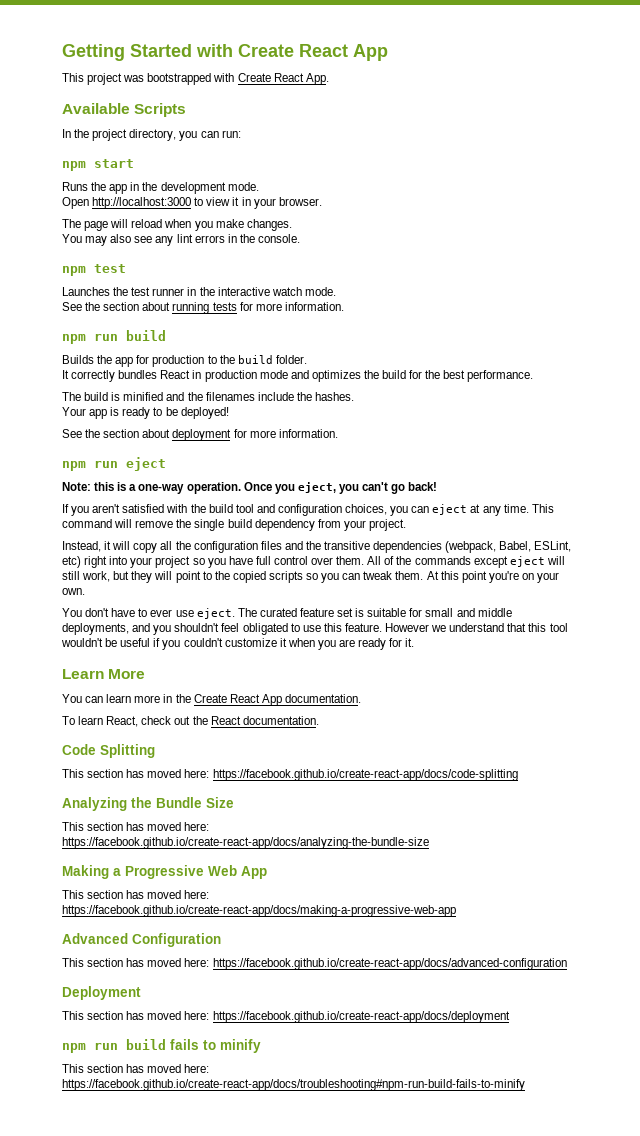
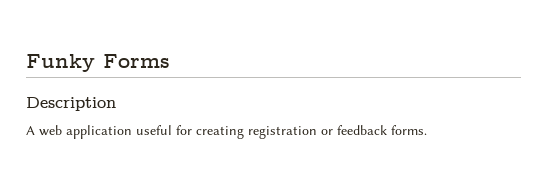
- Getting Started with Create React App
- This project was bootstrapped with Create React App.
- Available Scripts
- In the project directory, you can run:
- npm start
- Runs the app in the development mode.
- Open http://localhost:3000 to view it in your browser.
- The page will reload when you make changes.
- You may also see any lint errors in the console.
- npm test
- Launches the test runner in the interactive watch mode.
- See the section about running tests for more information.
- npm run build
- Builds the app for production to the build folder.
- It correctly bundles React in production mode and optimizes the build for the best performance.
- The build is minified and the filenames include the hashes.
- Your app is ready to be deployed!
- See the section about deployment for more information.
- npm run eject
- Note: this is a one-way operation. Once you eject, you can't go back!
- If you aren't satisfied with the build tool and configuration choices, you can eject at any time. This command will remove the single build dependency from your project.
- Instead, it will copy all the configuration files and the transitive dependencies (webpack, Babel, ESLint, etc) right into your project so you have full control over them. All of the commands except eject will still work, but they will point to the copied scripts so you can tweak them. At this point you're on your own.
- You don't have to ever use eject. The curated feature set is suitable for small and middle deployments, and you shouldn't feel obligated to use this feature. However we understand that this tool wouldn't be useful if you couldn't customize it when you are ready for it.
- Learn More
- You can learn more in the Create React App documentation.
- To learn React, check out the React documentation.
- Code Splitting
- This section has moved here: https://facebook.github.io/create-react-app/docs/code-splitting
- Analyzing the Bundle Size
- This section has moved here: https://facebook.github.io/create-react-app/docs/analyzing-the-bundle-size
- Making a Progressive Web App
- This section has moved here: https://facebook.github.io/create-react-app/docs/making-a-progressive-web-app
- Advanced Configuration
- This section has moved here: https://facebook.github.io/create-react-app/docs/advanced-configuration
- Deployment
- This section has moved here: https://facebook.github.io/create-react-app/docs/deployment
- npm run build fails to minify
- This section has moved here: https://facebook.github.io/create-react-app/docs/troubleshooting#npm-run-build-fails-to-minify
+ Funky Forms
+ Description
+ A web application useful for creating registration or feedback forms.

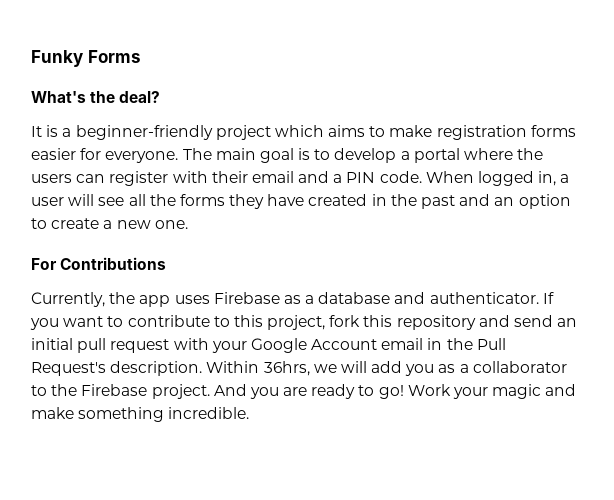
- Description
- A web application useful for creating registration or feedback forms.
+ What's the deal?
+ It is a beginner-friendly project which aims to make registration forms easier for everyone. The main goal is to develop a portal where the users can register with their email and a PIN code. When logged in, a user will see all the forms they have created in the past and an option to create a new one.
+ For Contributions
+ Currently, the app uses Firebase as a database and authenticator. If you want to contribute to this project, fork this repository and send an initial pull request with your Google Account email in the Pull Request's description. Within 36hrs, we will add you as a collaborator to the Firebase project. And you are ready to go! Work your magic and make something incredible.

